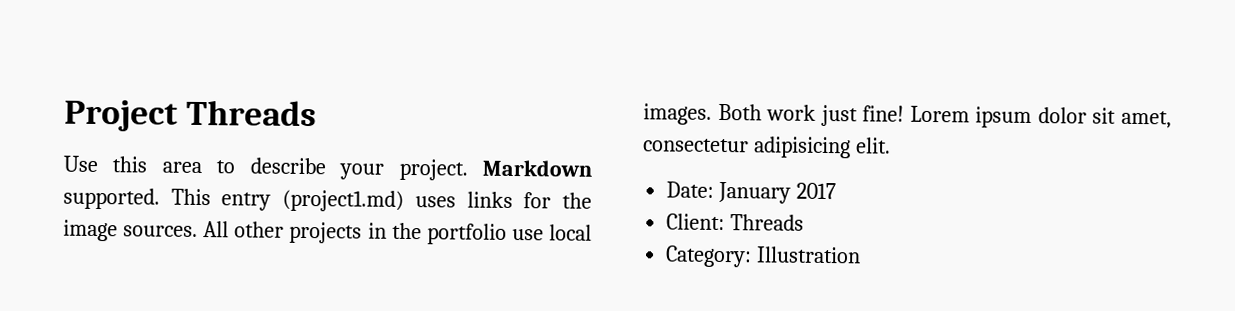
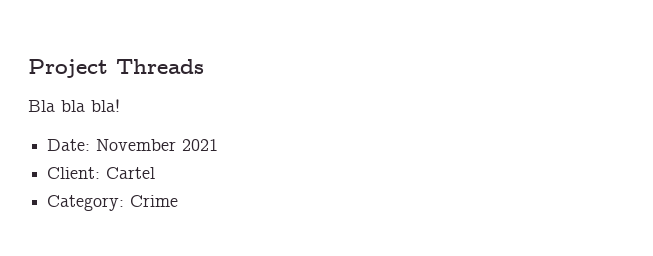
- Use this area to describe your project. Markdown supported. This entry (project1.md) uses links for the image sources. All other projects in the portfolio use local images. Both work just fine! Lorem ipsum dolor sit amet, consectetur adipisicing elit.
+ Bla bla bla!
- Date: January 2017
+ Date: November 2021
- Client: Threads
+ Client: Cartel
- Category: Illustration
+ Category: Crime

